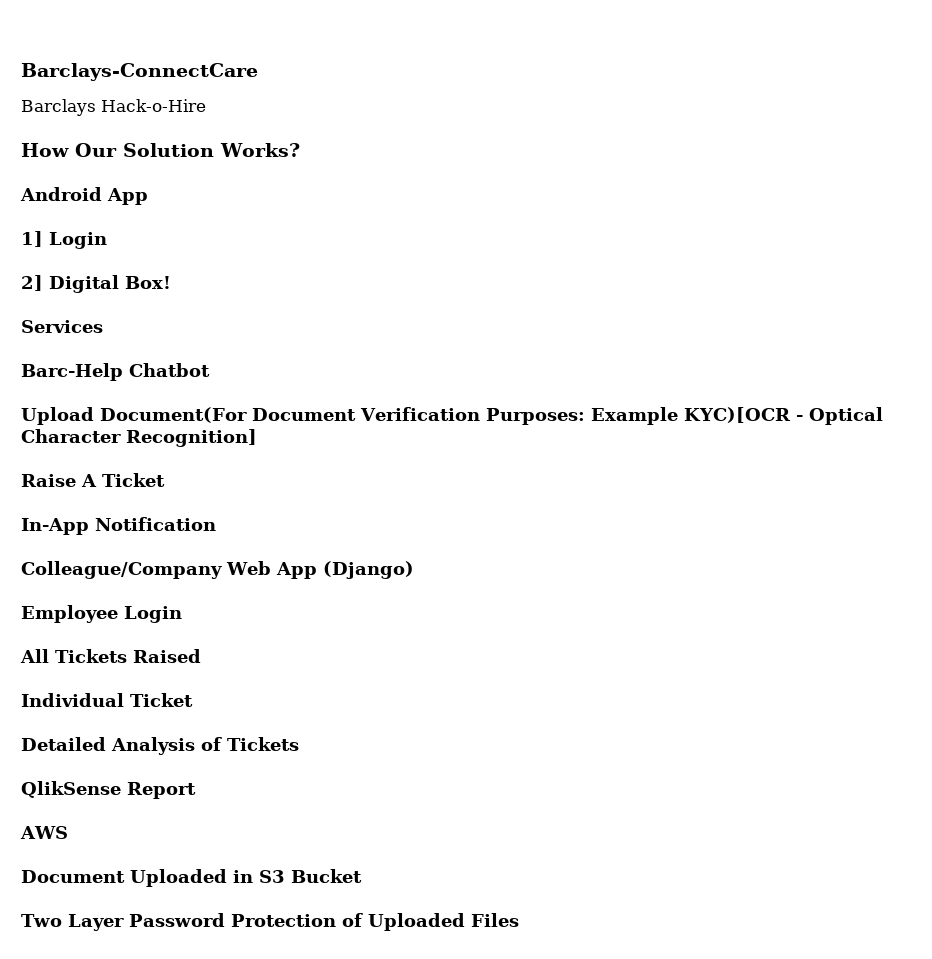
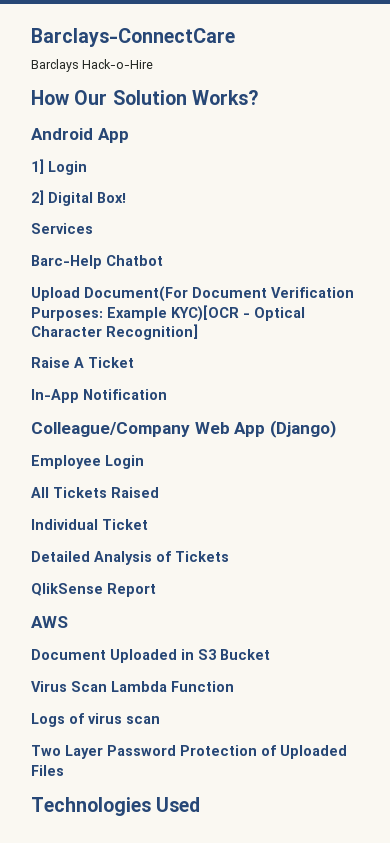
+ Virus Scan Lambda Function
+ Logs of virus scan
+ Technologies Used

